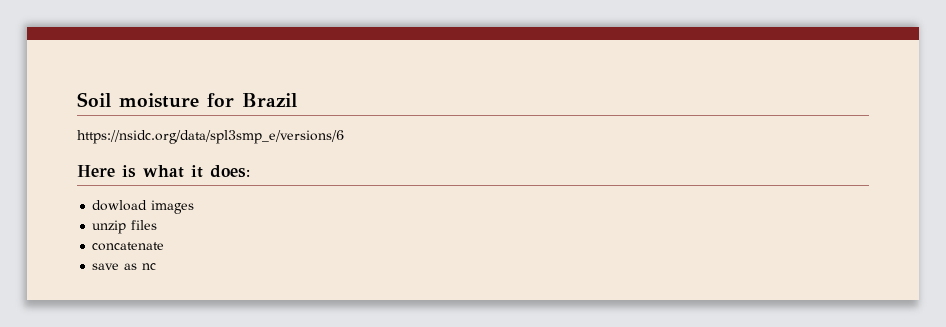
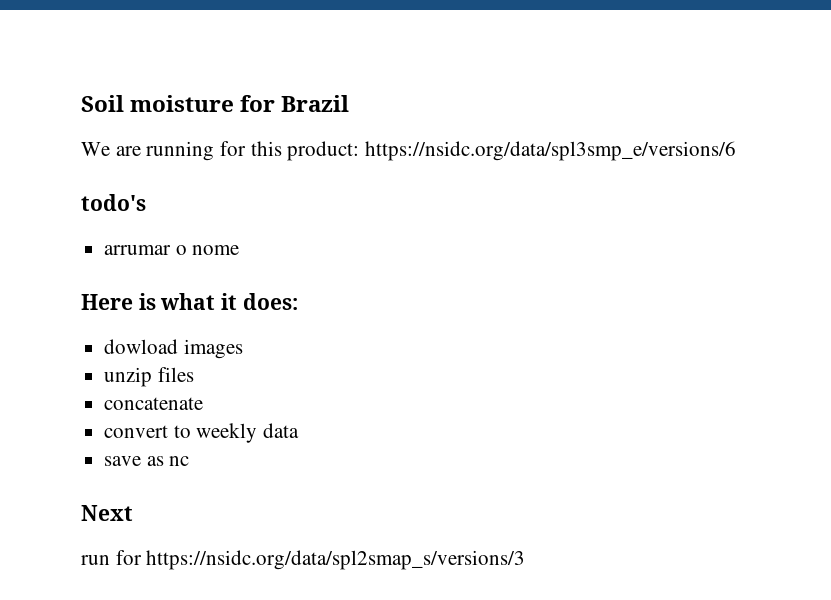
- https://nsidc.org/data/spl3smp_e/versions/6
+ We are running for this product: https://nsidc.org/data/spl3smp_e/versions/6
+ todo's
+ arrumar o nome
+ convert to weekly data
+ Next
+ run for https://nsidc.org/data/spl2smap_s/versions/3

